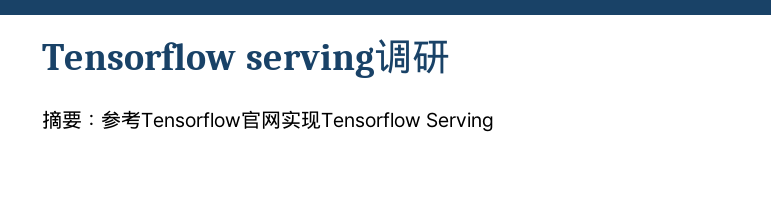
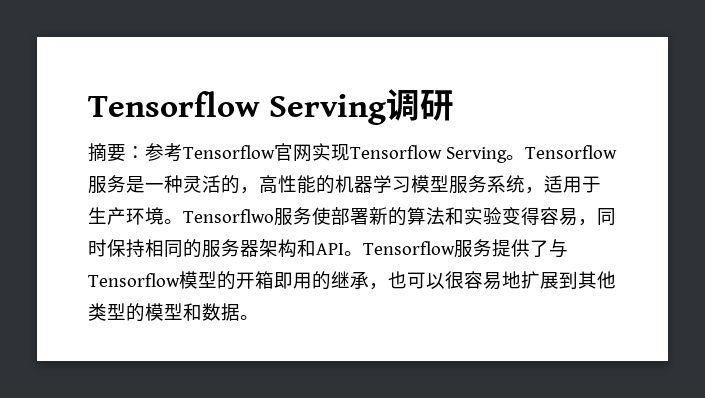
- Tensorflow serving调研
+ Tensorflow Serving调研
- 摘要：参考Tensorflow官网实现Tensorflow Serving
+ 摘要：参考Tensorflow官网实现Tensorflow Serving。Tensorflow服务是一种灵活的，高性能的机器学习模型服务系统，适用于生产环境。Tensorflwo服务使部署新的算法和实验变得容易，同时保持相同的服务器架构和API。Tensorflow服务提供了与Tensorflow模型的开箱即用的继承，也可以很容易地扩展到其他类型的模型和数据。

